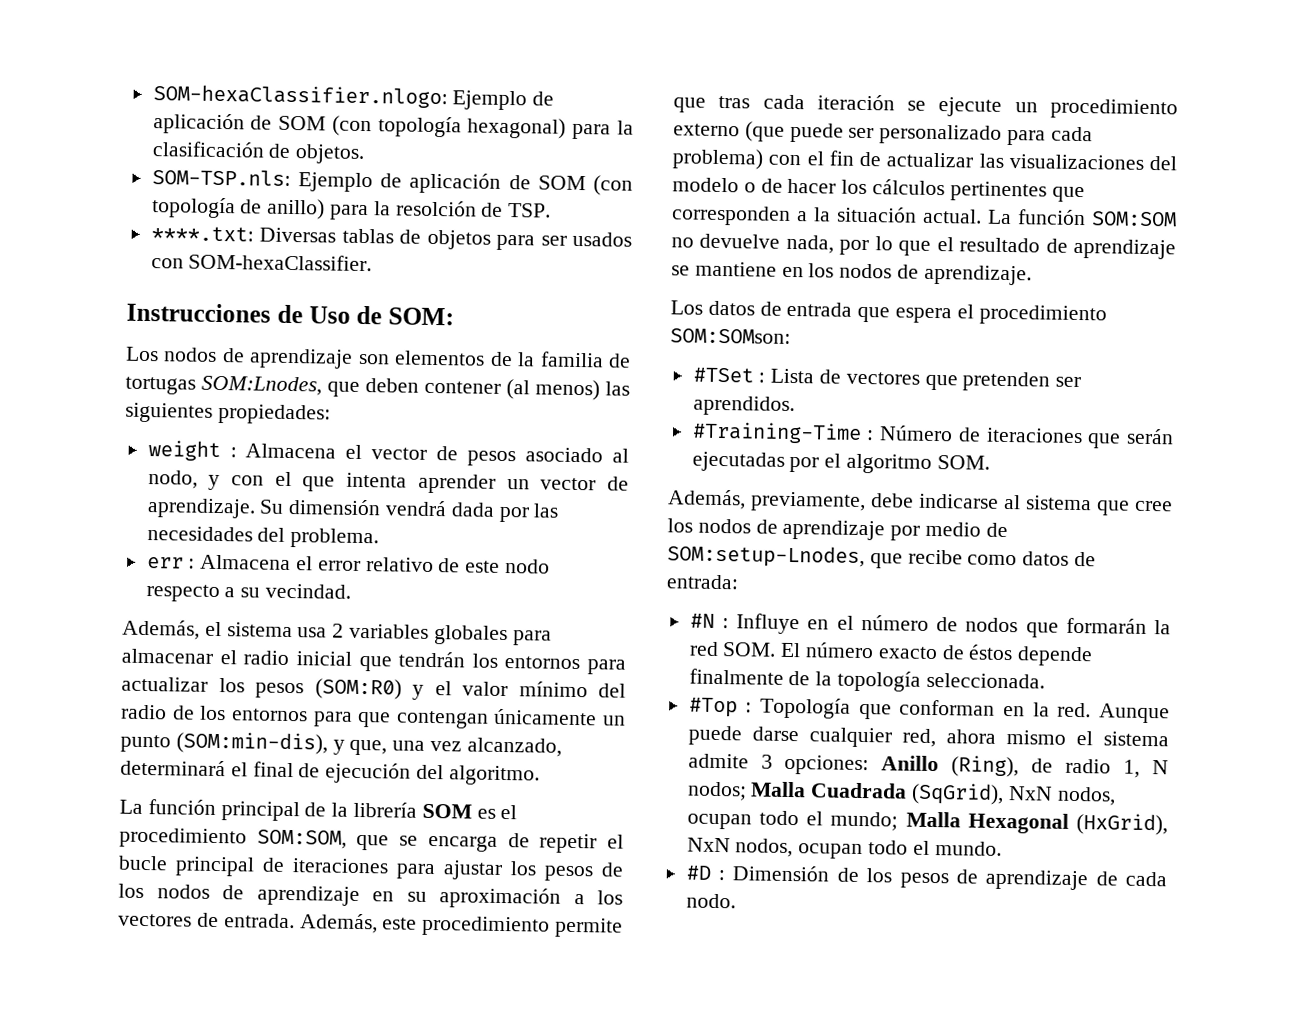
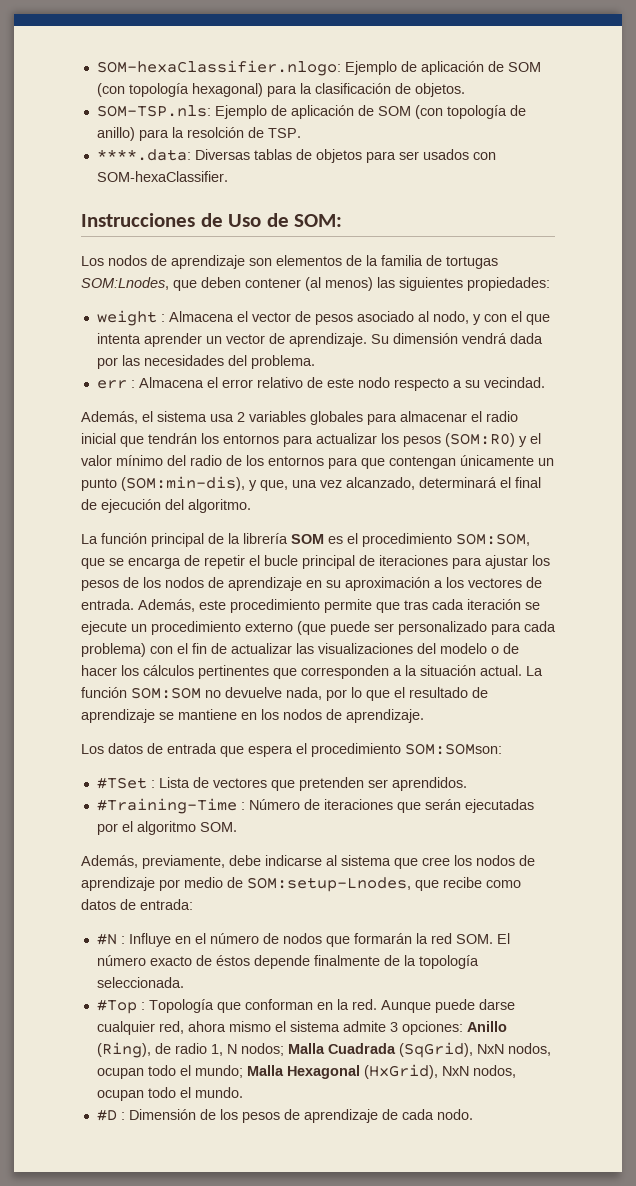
- ****.txt: Diversas tablas de objetos para ser usados con SOM-hexaClassifier.
+ ****.data: Diversas tablas de objetos para ser usados con SOM-hexaClassifier.

